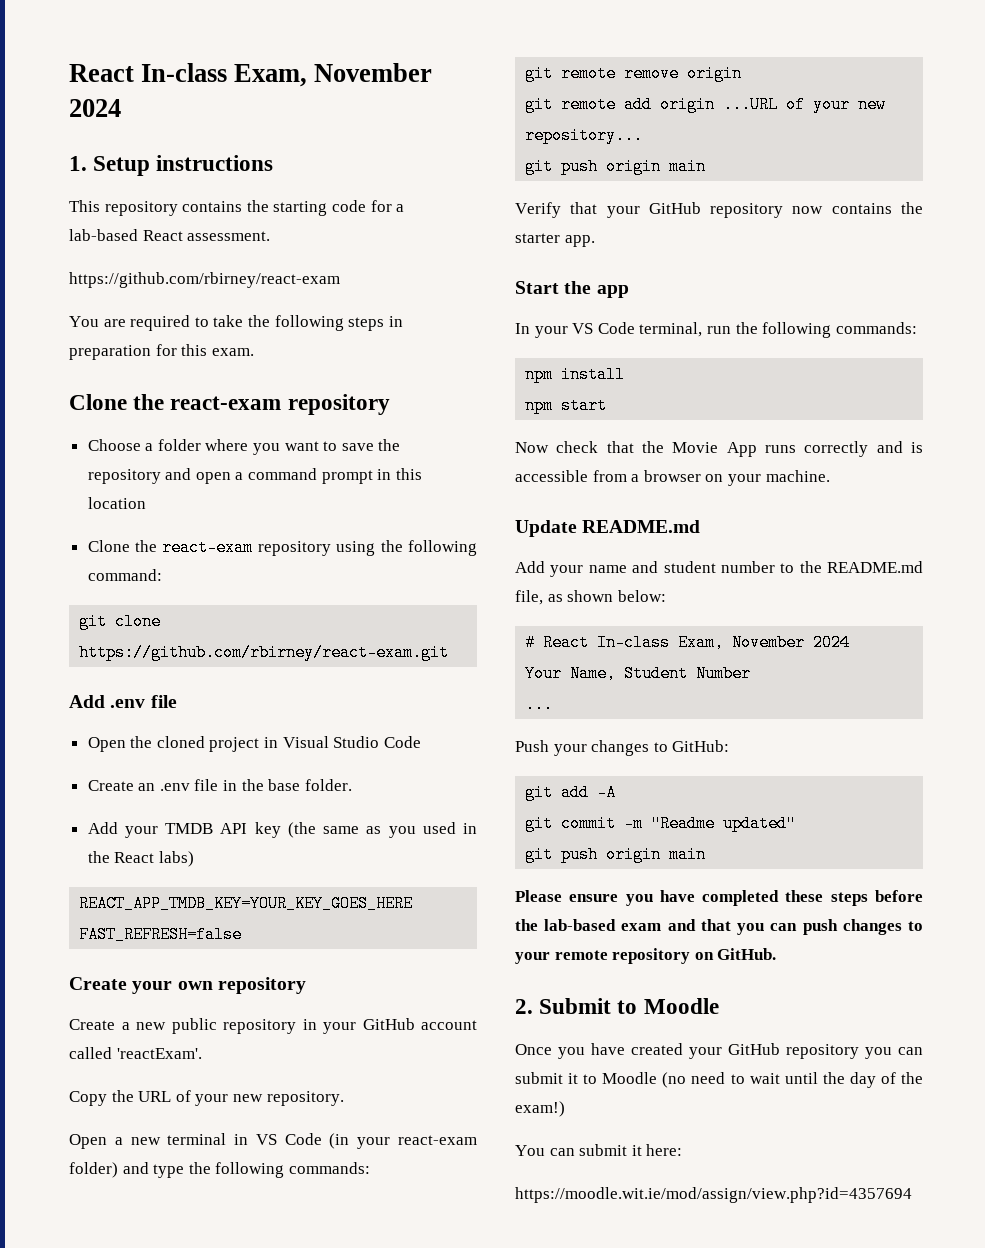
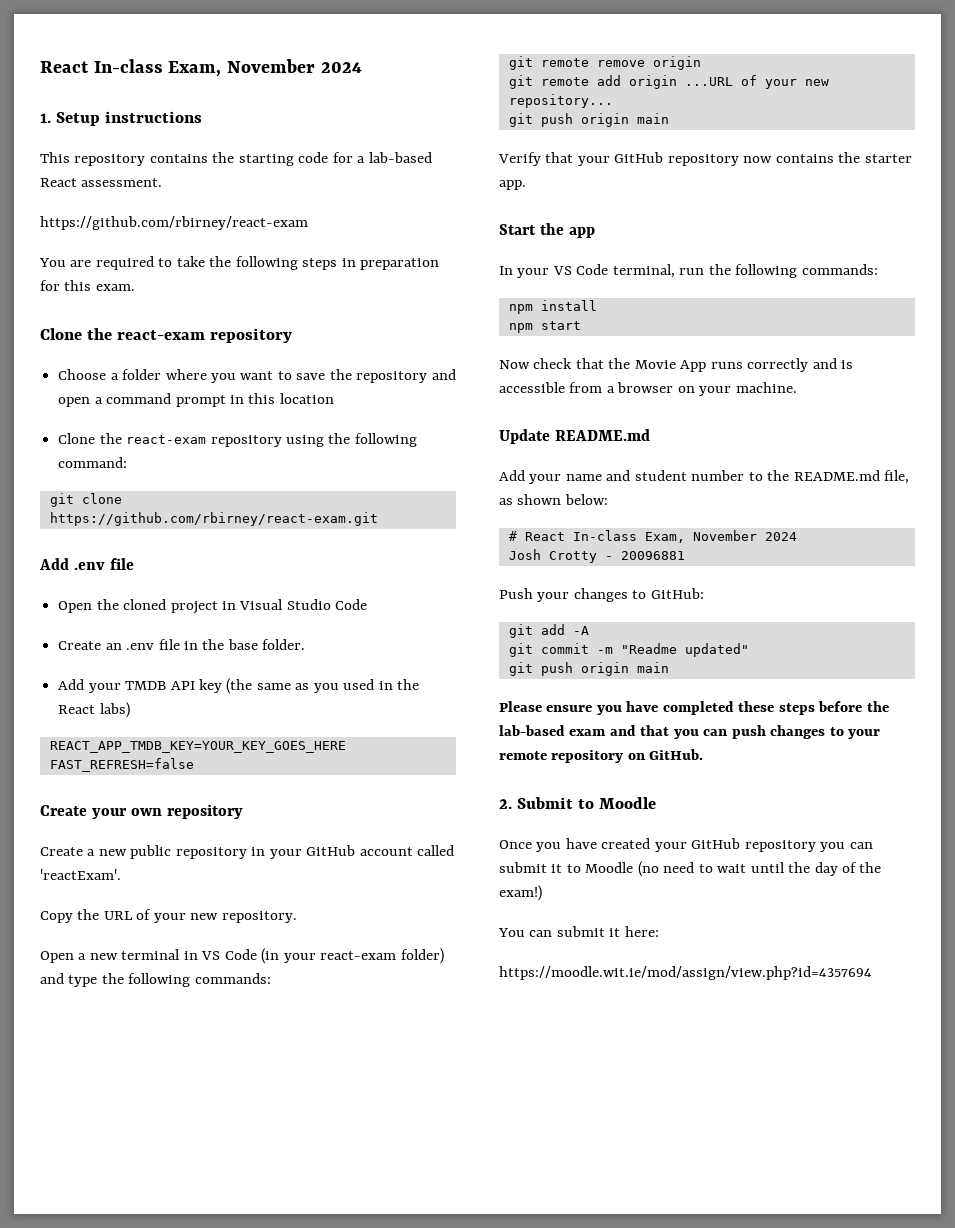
- Your Name, Student Number
- ...
+ Josh Crotty - 20096881

